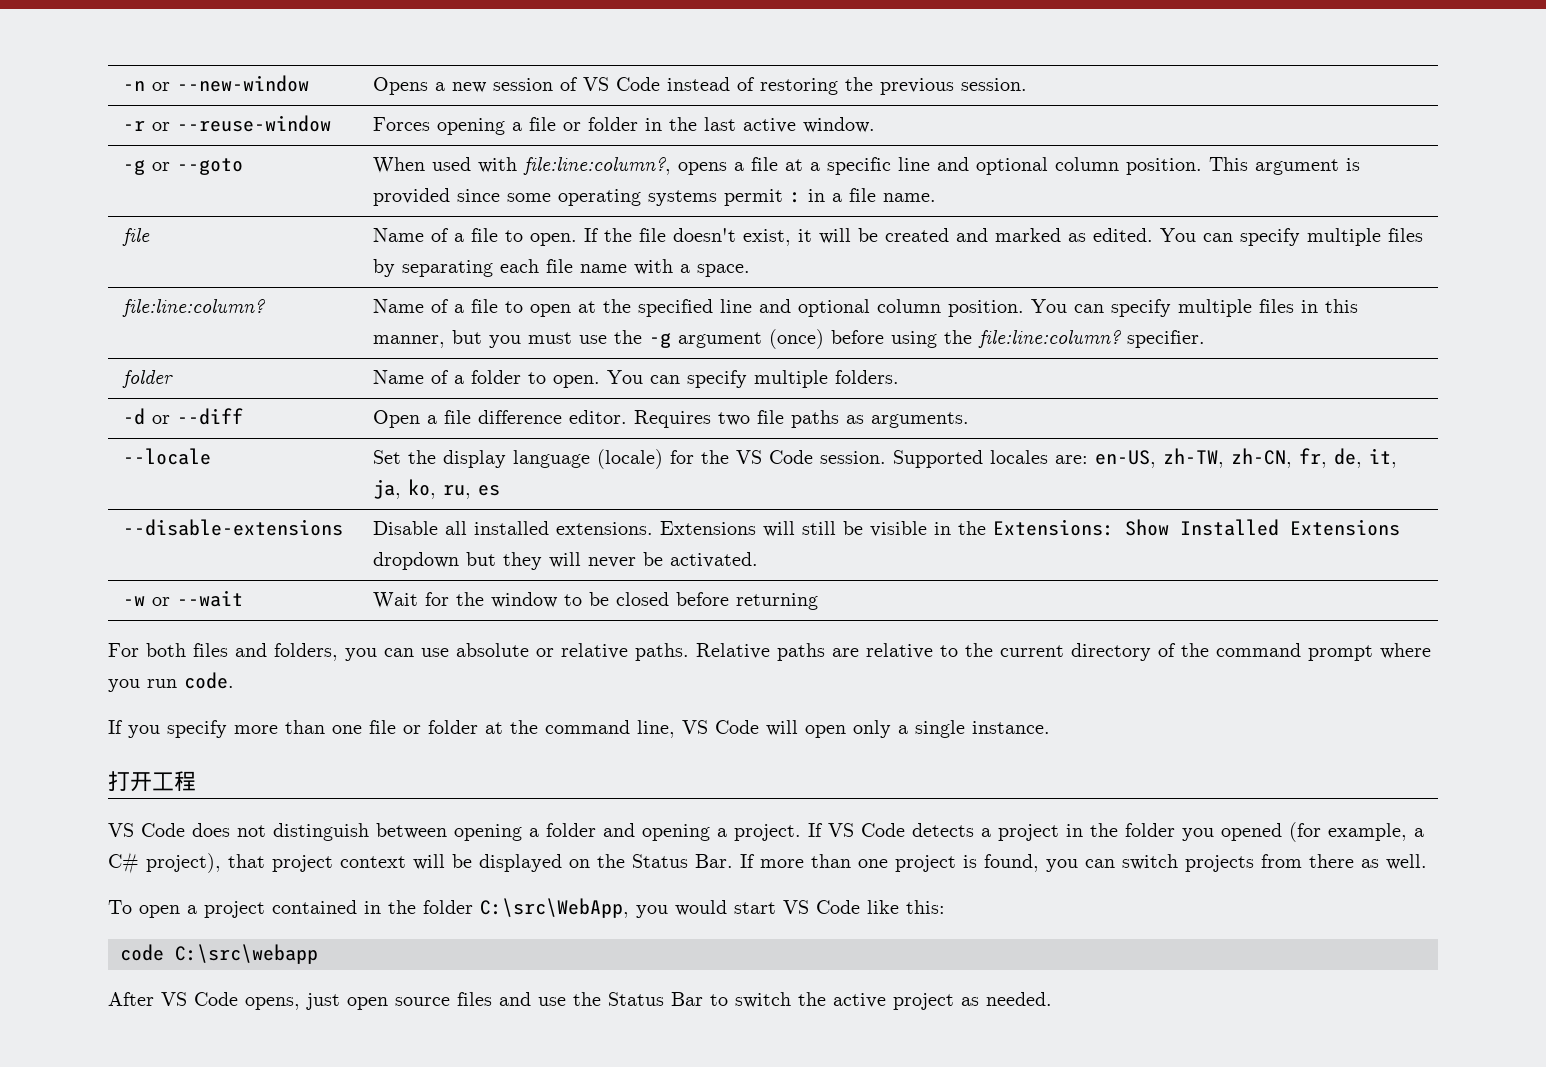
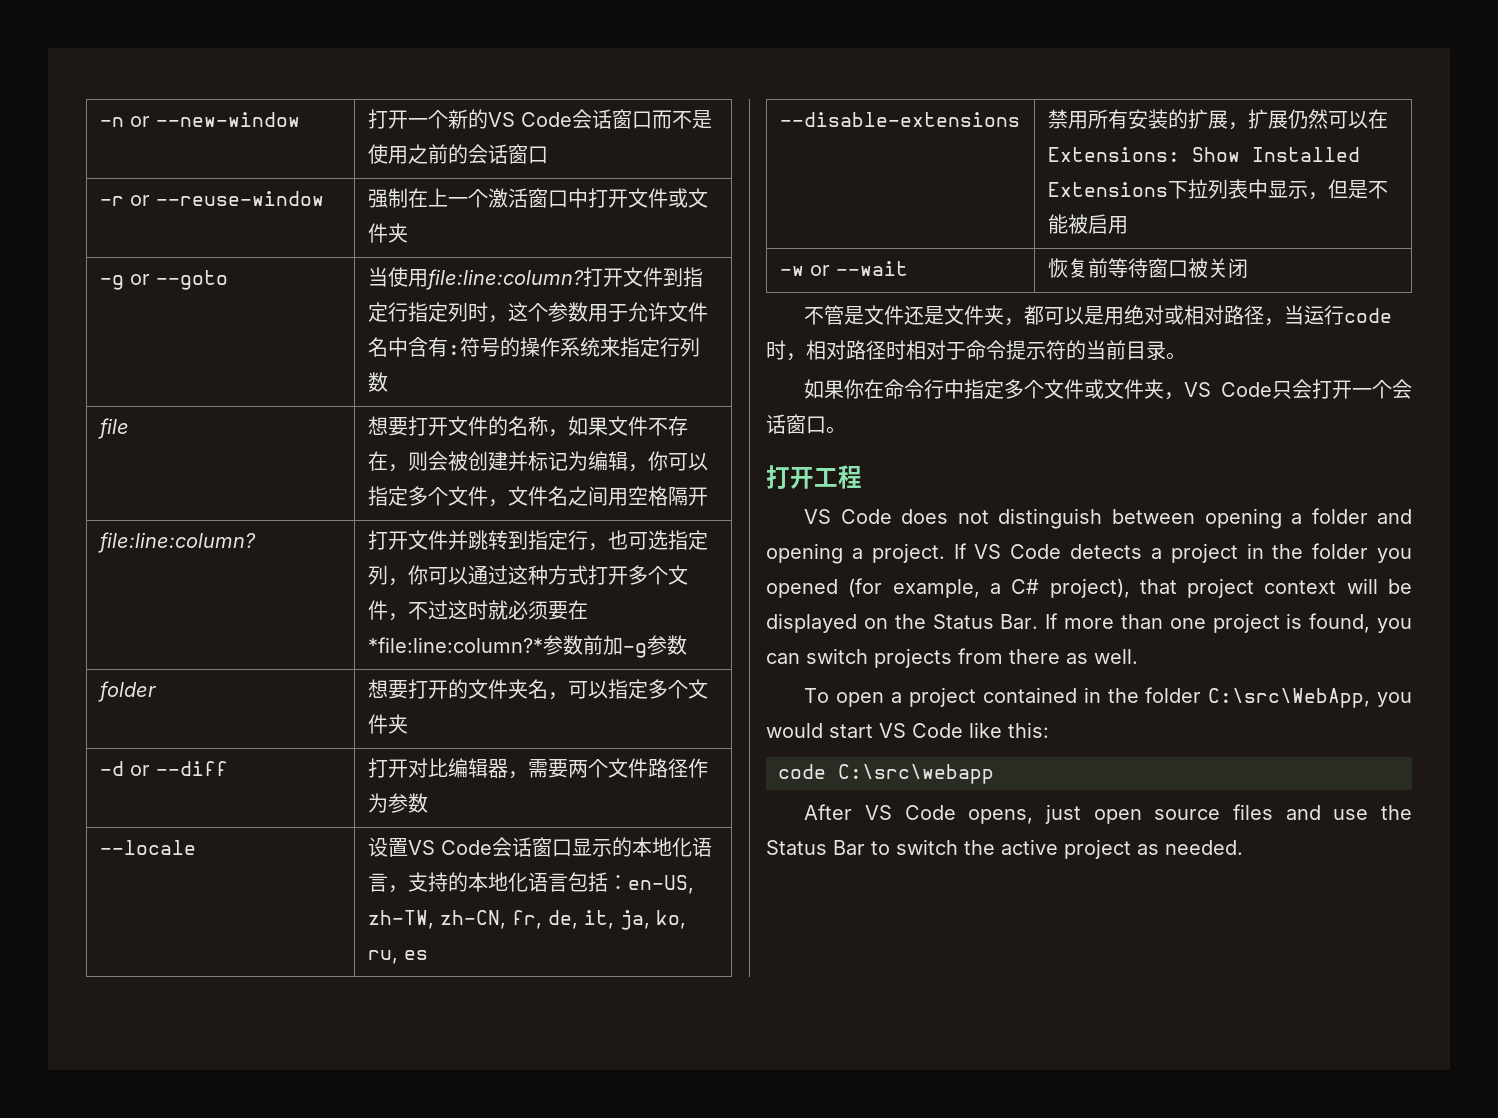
- -n or --new-window | Opens a new session of VS Code instead of restoring the previous session.
- -r or --reuse-window | Forces opening a file or folder in the last active window.
- -g or --goto | When used with file:line:column?, opens a file at a specific line and optional column position. This argument is provided since some operating systems permit : in a file name.
- file | Name of a file to open. If the file doesn't exist, it will be created and marked as edited. You can specify multiple files by separating each file name with a space.
- file:line:column? | Name of a file to open at the specified line and optional column position. You can specify multiple files in this manner, but you must use the -g argument (once) before using the file:line:column? specifier.
- folder | Name of a folder to open. You can specify multiple folders.
- -d or --diff | Open a file difference editor. Requires two file paths as arguments.
- --locale | Set the display language (locale) for the VS Code session. Supported locales are: en-US, zh-TW, zh-CN, fr, de, it, ja, ko, ru, es
+ -n or --new-window | 打开一个新的VS Code会话窗口而不是使用之前的会话窗口
+ -r or --reuse-window | 强制在上一个激活窗口中打开文件或文件夹
+ -g or --goto | 当使用file:line:column?打开文件到指定行指定列时，这个参数用于允许文件名中含有:符号的操作系统来指定行列数
+ file | 想要打开文件的名称，如果文件不存在，则会被创建并标记为编辑，你可以指定多个文件，文件名之间用空格隔开
+ file:line:column? | 打开文件并跳转到指定行，也可选指定列，你可以通过这种方式打开多个文件，不过这时就必须要在*file:line:column?*参数前加-g参数
+ folder | 想要打开的文件夹名，可以指定多个文件夹
+ -d or --diff | 打开对比编辑器，需要两个文件路径作为参数
+ --locale | 设置VS Code会话窗口显示的本地化语言，支持的本地化语言包括：en-US, zh-TW, zh-CN, fr, de, it, ja, ko, ru, es
- --disable-extensions | Disable all installed extensions. Extensions will still be visible in the Extensions: Show Installed Extensions dropdown but they will never be activated.
- -w or --wait | Wait for the window to be closed before returning
- For both files and folders, you can use absolute or relative paths. Relative paths are relative to the current directory of the command prompt where you run code.
- If you specify more than one file or folder at the command line, VS Code will open only a single instance.
+ --disable-extensions | 禁用所有安装的扩展，扩展仍然可以在Extensions: Show Installed Extensions下拉列表中显示，但是不能被启用
+ -w or --wait | 恢复前等待窗口被关闭
+ 不管是文件还是文件夹，都可以是用绝对或相对路径，当运行code时，相对路径时相对于命令提示符的当前目录。
+ 如果你在命令行中指定多个文件或文件夹，VS Code只会打开一个会话窗口。

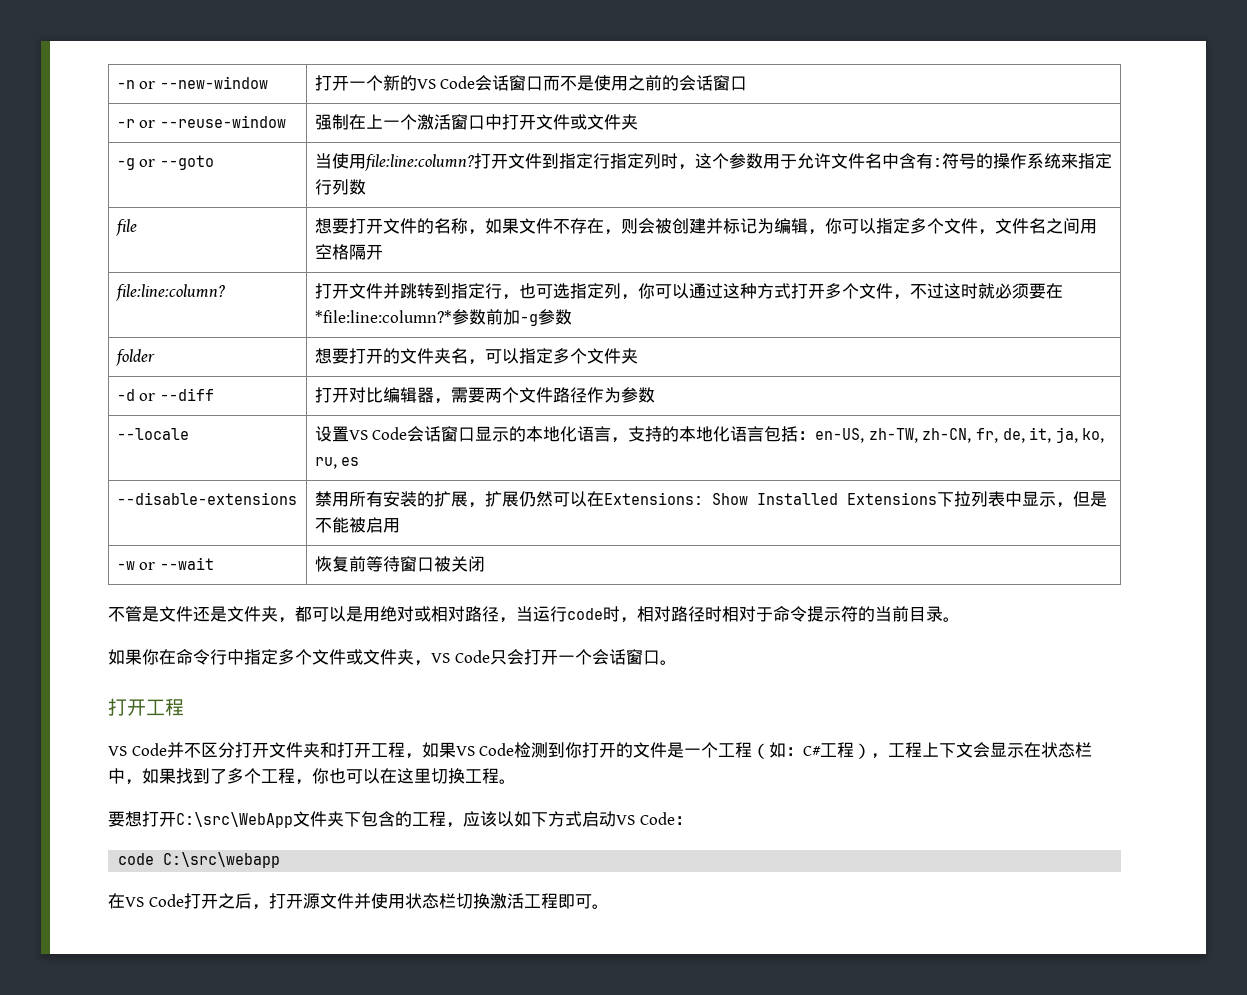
- VS Code does not distinguish between opening a folder and opening a project. If VS Code detects a project in the folder you opened (for example, a C# project), that project context will be displayed on the Status Bar. If more than one project is found, you can switch projects from there as well.
- To open a project contained in the folder C:\src\WebApp, you would start VS Code like this:
+ VS Code并不区分打开文件夹和打开工程，如果VS Code检测到你打开的文件是一个工程（如：C#工程），工程上下文会显示在状态栏中，如果找到了多个工程，你也可以在这里切换工程。
+ 要想打开C:\src\WebApp文件夹下包含的工程，应该以如下方式启动VS Code：
- After VS Code opens, just open source files and use the Status Bar to switch the active project as needed.
+ 在VS Code打开之后，打开源文件并使用状态栏切换激活工程即可。

